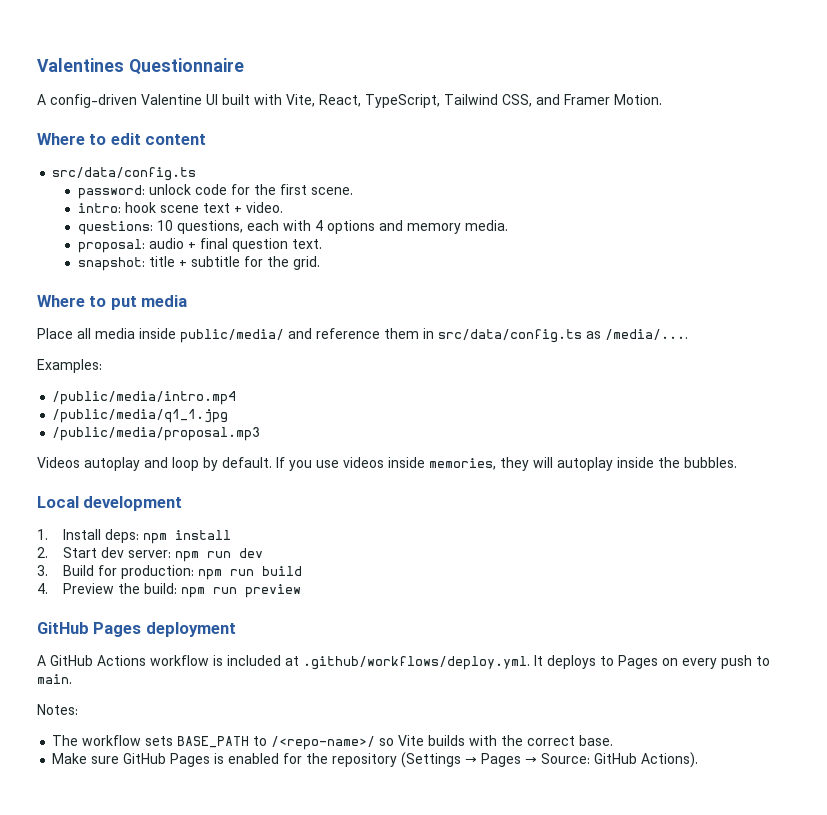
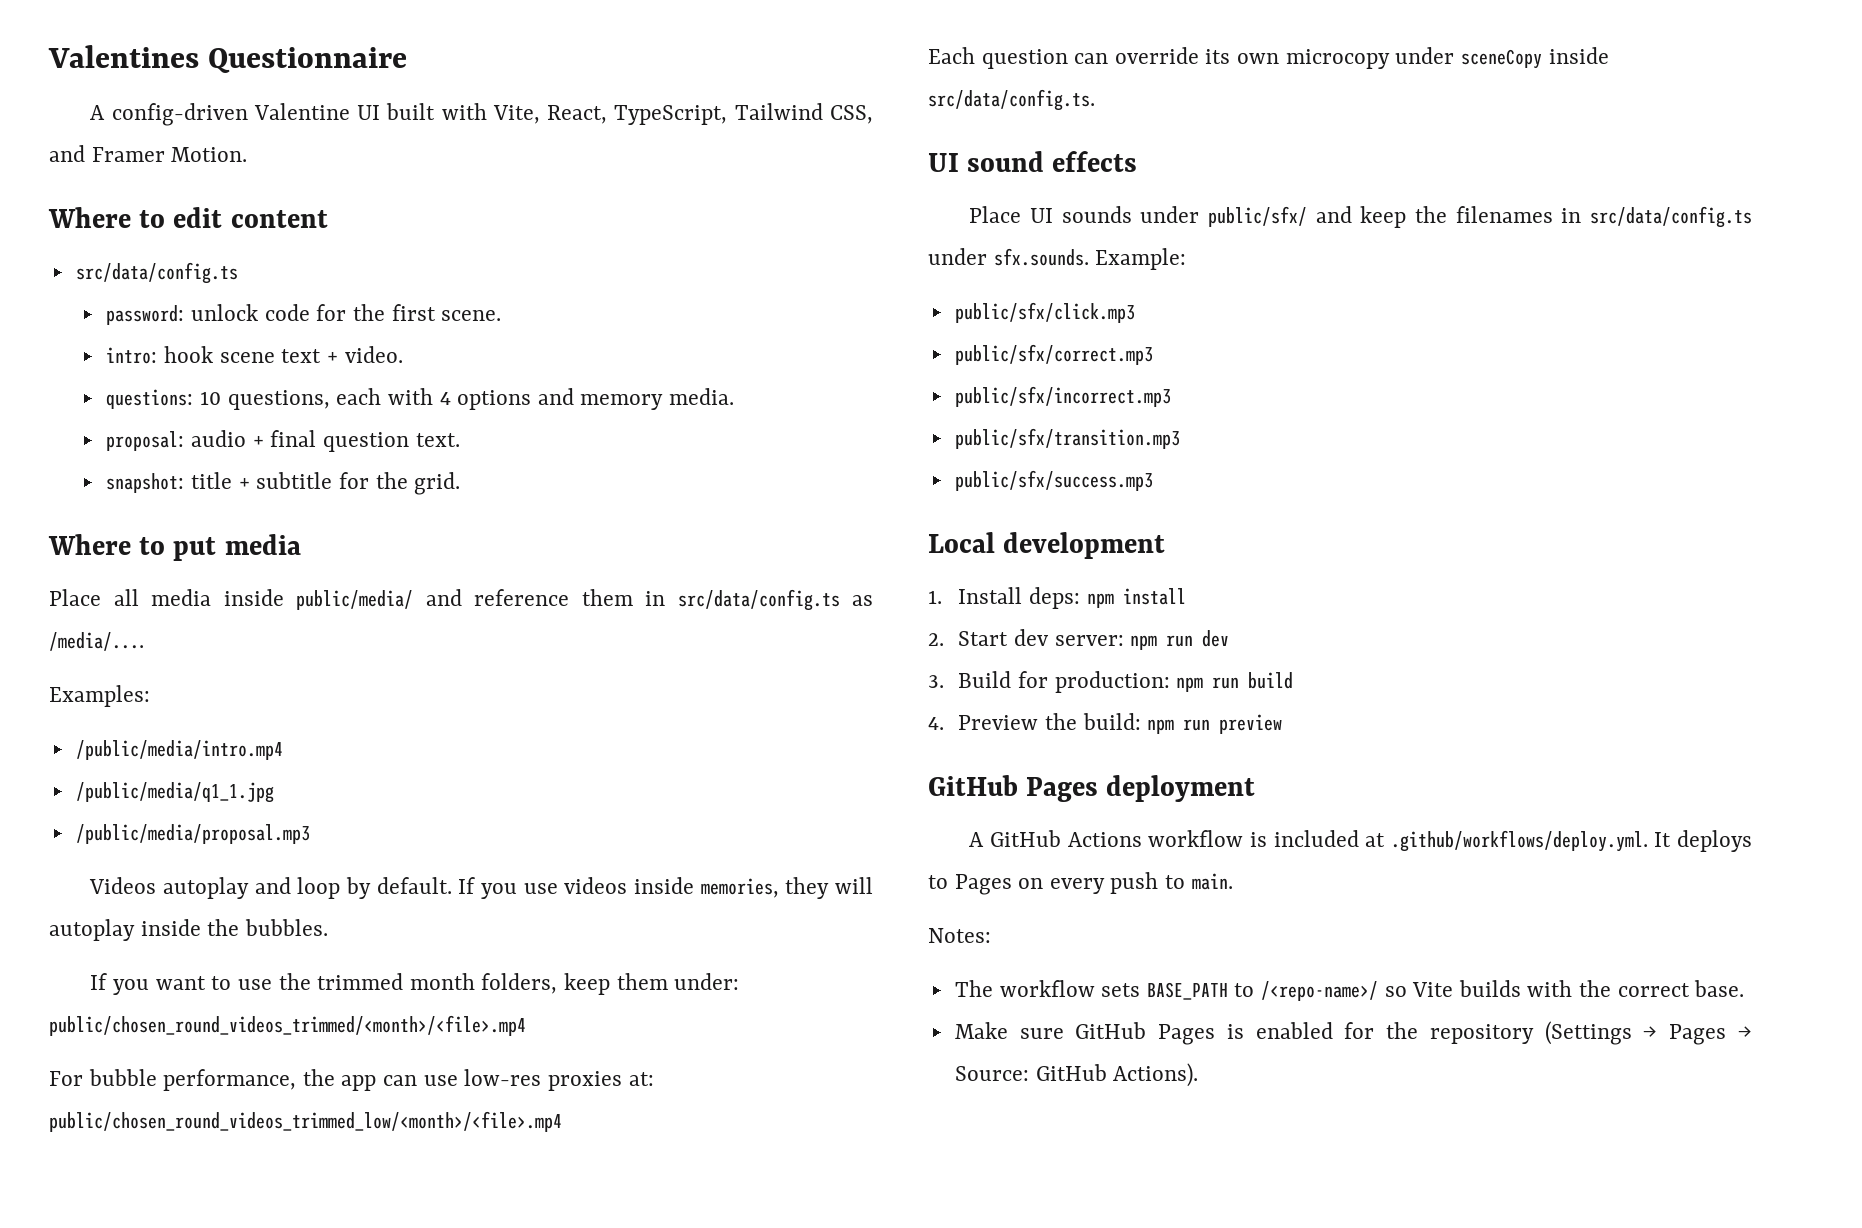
+ If you want to use the trimmed month folders, keep them under: public/chosen_round_videos_trimmed/<month>/<file>.mp4
+ For bubble performance, the app can use low-res proxies at: public/chosen_round_videos_trimmed_low/<month>/<file>.mp4
+ Each question can override its own microcopy under sceneCopy inside src/data/config.ts.
+ UI sound effects
+ Place UI sounds under public/sfx/ and keep the filenames in src/data/config.ts under sfx.sounds. Example:
+ public/sfx/click.mp3
+ public/sfx/correct.mp3
+ public/sfx/incorrect.mp3
+ public/sfx/transition.mp3
+ public/sfx/success.mp3

